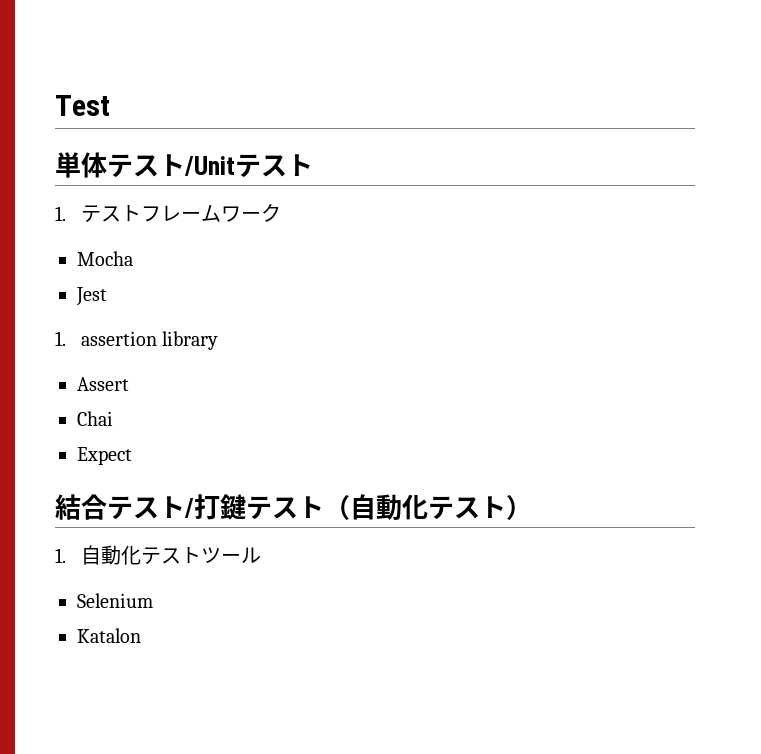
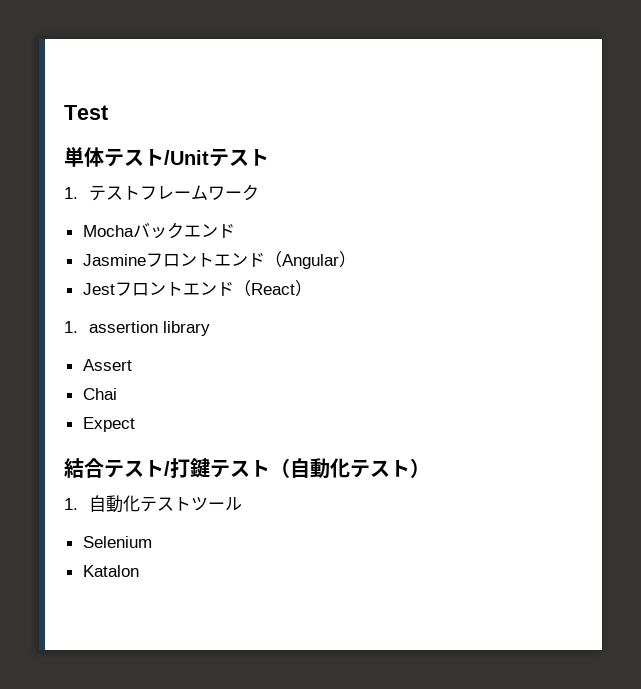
- Mocha
- Jest
+ Mochaバックエンド
+ Jasmineフロントエンド（Angular）
+ Jestフロントエンド（React）

